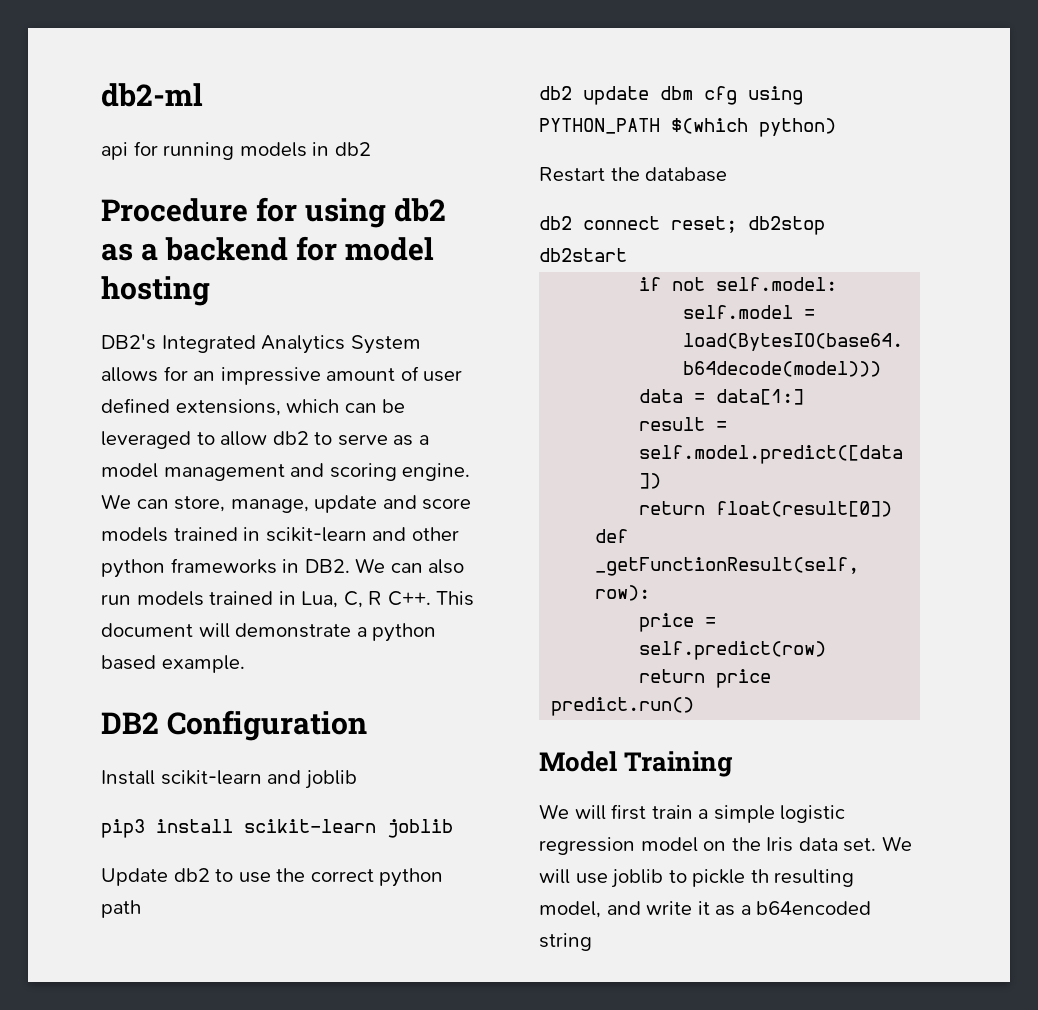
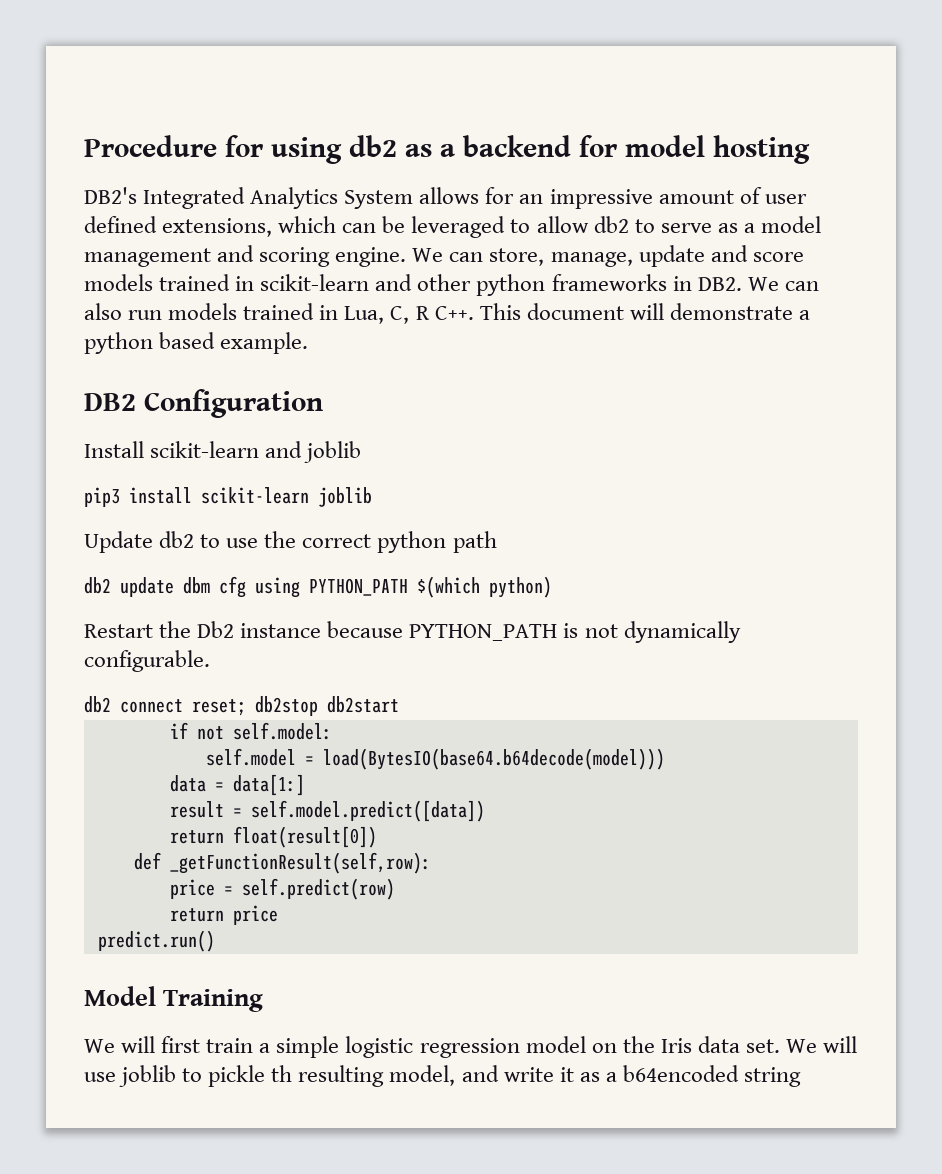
- db2-ml
- api for running models in db2
- Restart the database
+ Restart the Db2 instance because PYTHON_PATH is not dynamically configurable.

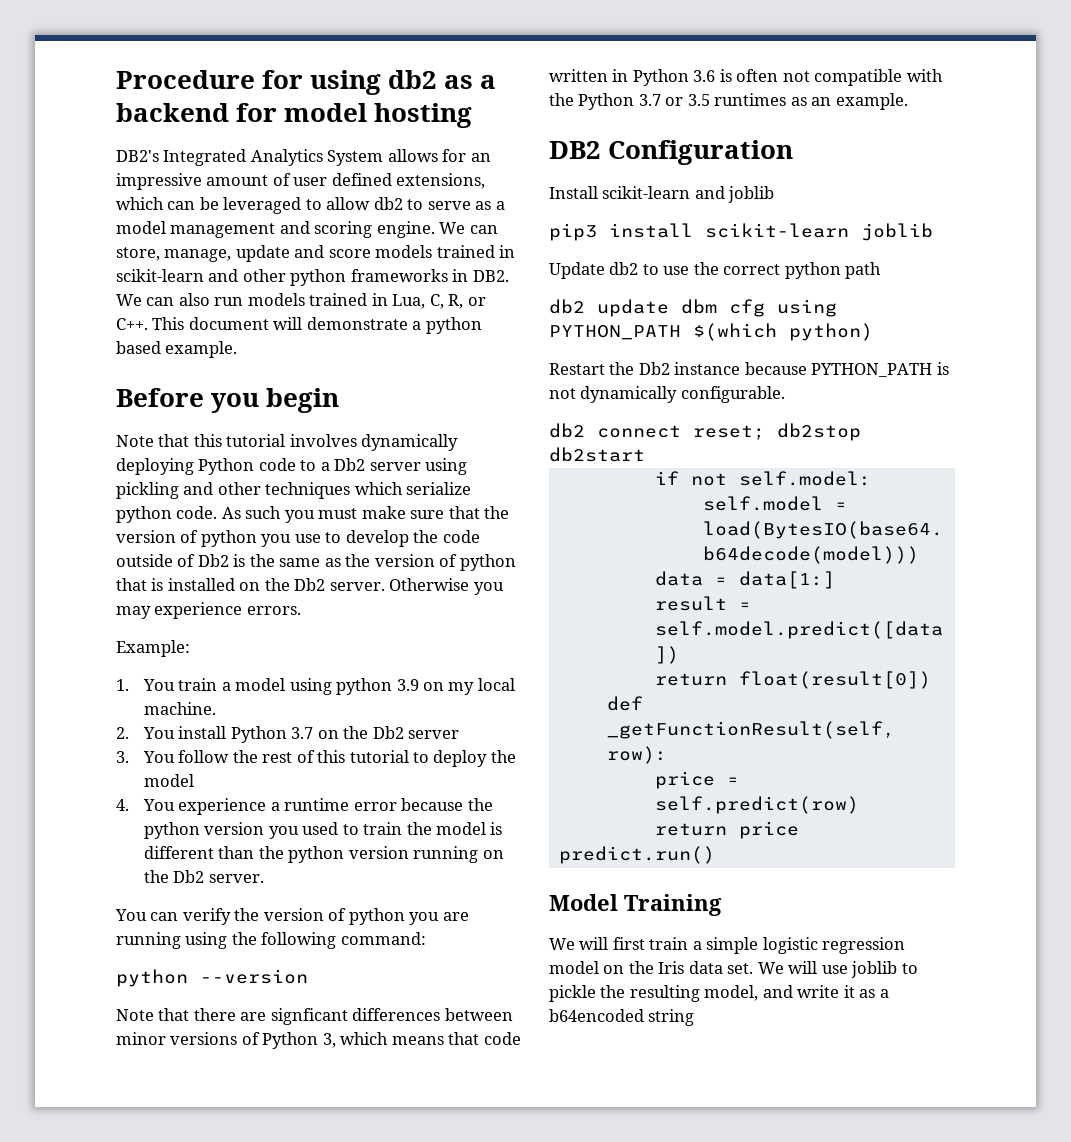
- We can store, manage, update and score models trained in scikit-learn and other python frameworks in DB2. We can also run models trained in Lua, C, R C++. This document will demonstrate a python based example.
+ We can store, manage, update and score models trained in scikit-learn and other python frameworks in DB2. We can also run models trained in Lua, C, R, or C++. This document will demonstrate a python based example.
+ Before you begin
+ Note that this tutorial involves dynamically deploying Python code to a Db2 server using pickling and other techniques which serialize python code. As such you must make sure that the version of python you use to develop the code outside of Db2 is the same as the version of python that is installed on the Db2 server. Otherwise you may experience errors.
+ Example:
+ 1. You train a model using python 3.9 on my local machine.
+ 2. You install Python 3.7 on the Db2 server
+ 3. You follow the rest of this tutorial to deploy the model
+ 4. You experience a runtime error because the python version you used to train the model is different than the python version running on the Db2 server.
+ You can verify the version of python you are running using the following command:
+ python --version
+ Note that there are signficant differences between minor versions of Python 3, which means that code written in Python 3.6 is often not compatible with the Python 3.7 or 3.5 runtimes as an example.
- We will use joblib to pickle th resulting model, and write it as a b64encoded string
+ We will use joblib to pickle the resulting model, and write it as a b64encoded string

